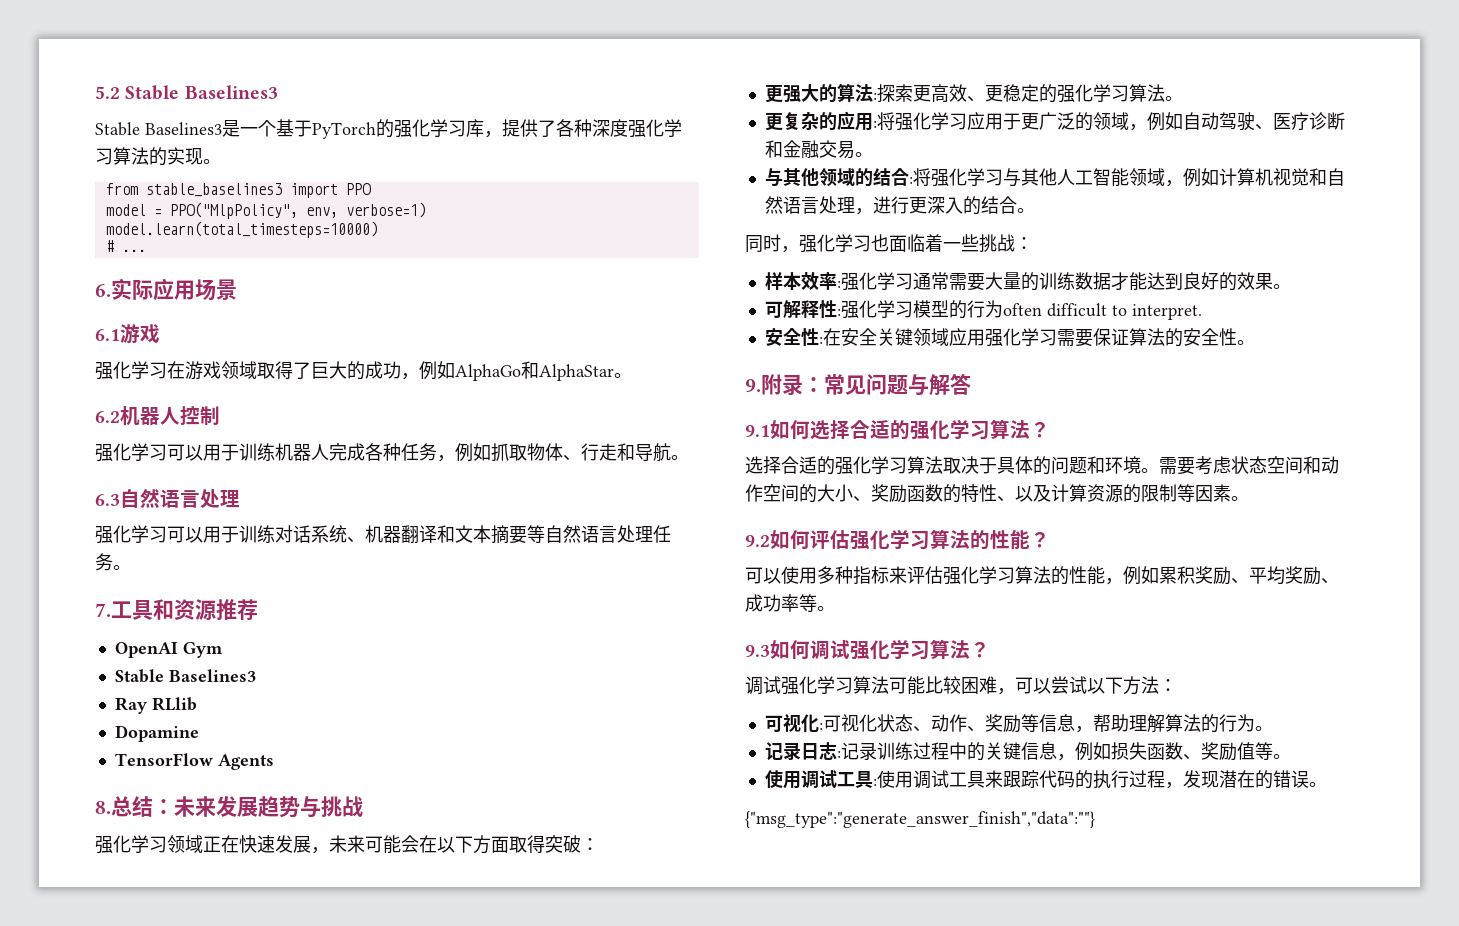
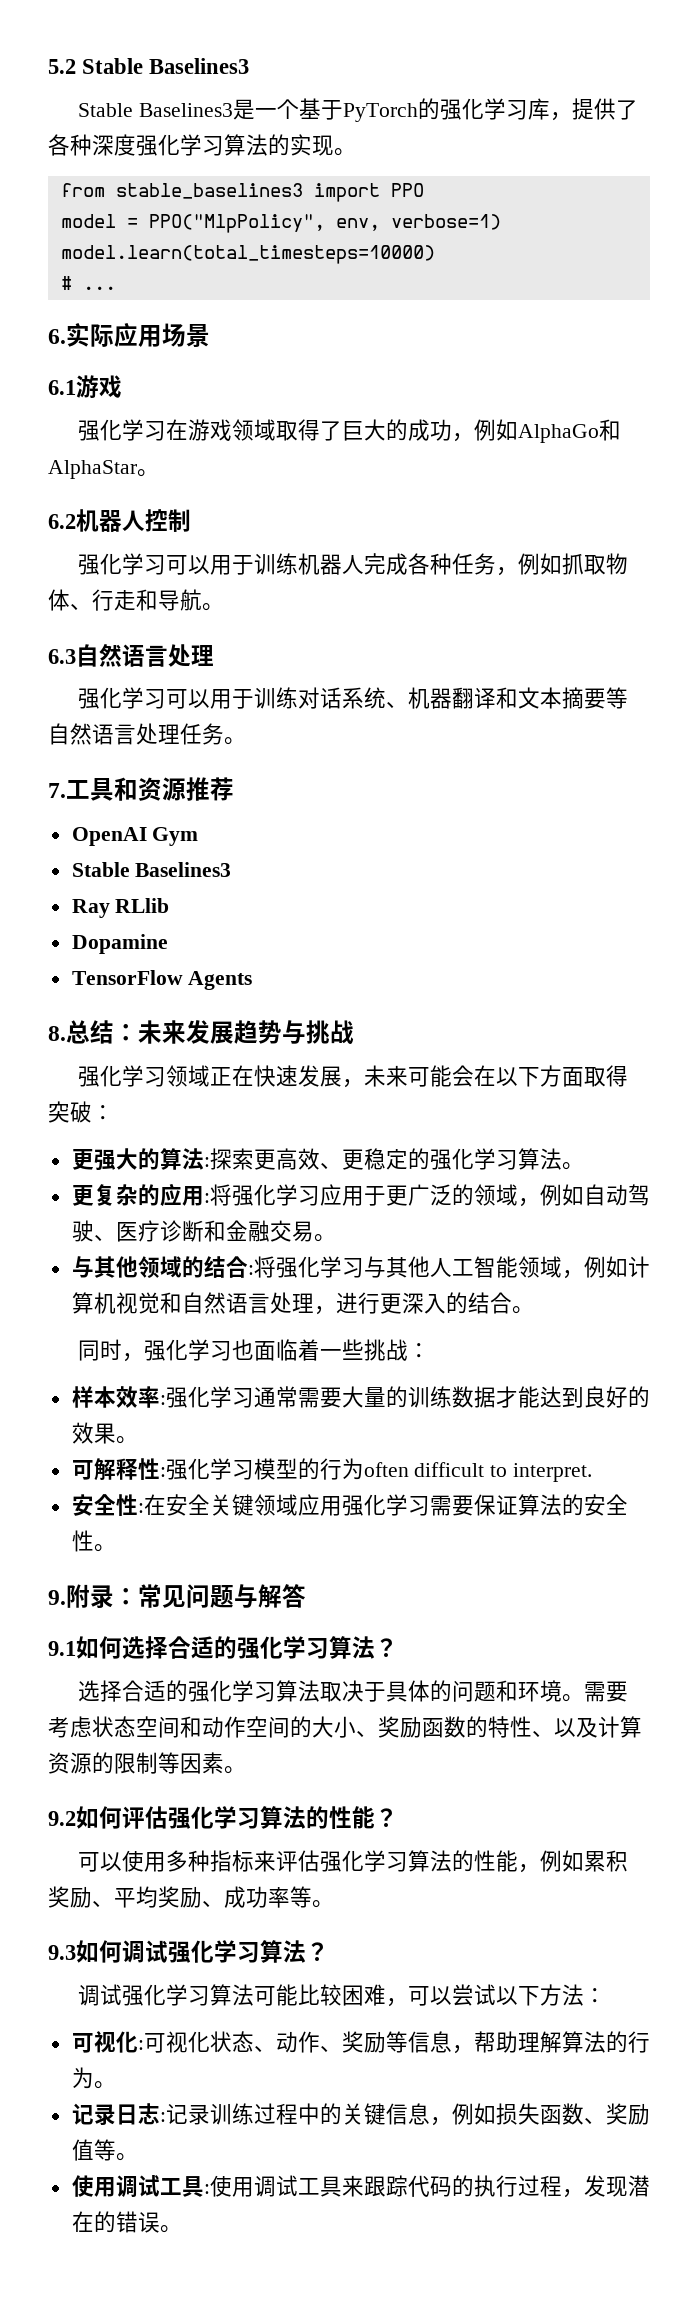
- {"msg_type":"generate_answer_finish","data":""}

